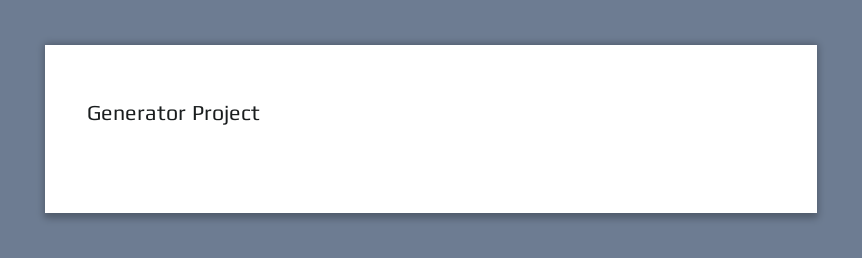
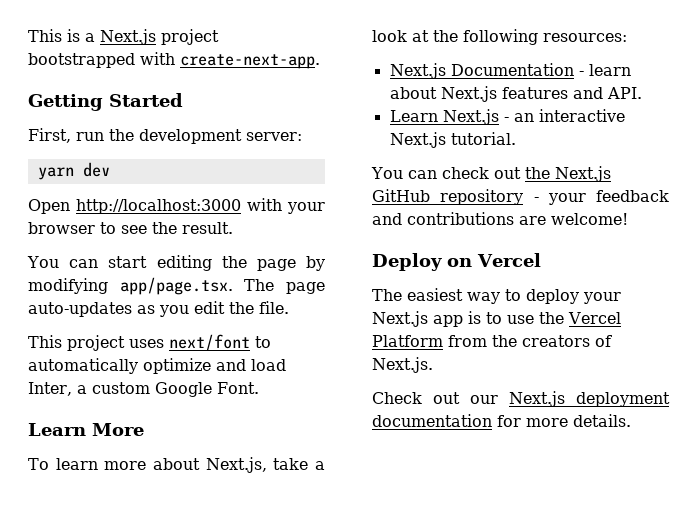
- Generator Project
+ This is a Next.js project bootstrapped with create-next-app.
+ Getting Started
+ First, run the development server:
+ yarn dev
+ Open http://localhost:3000 with your browser to see the result.
+ You can start editing the page by modifying app/page.tsx. The page auto-updates as you edit the file.
+ This project uses next/font to automatically optimize and load Inter, a custom Google Font.
+ Learn More
+ To learn more about Next.js, take a look at the following resources:
+ Next.js Documentation - learn about Next.js features and API.
+ Learn Next.js - an interactive Next.js tutorial.
+ You can check out the Next.js GitHub repository - your feedback and contributions are welcome!
+ Deploy on Vercel
+ The easiest way to deploy your Next.js app is to use the Vercel Platform from the creators of Next.js.
+ Check out our Next.js deployment documentation for more details.

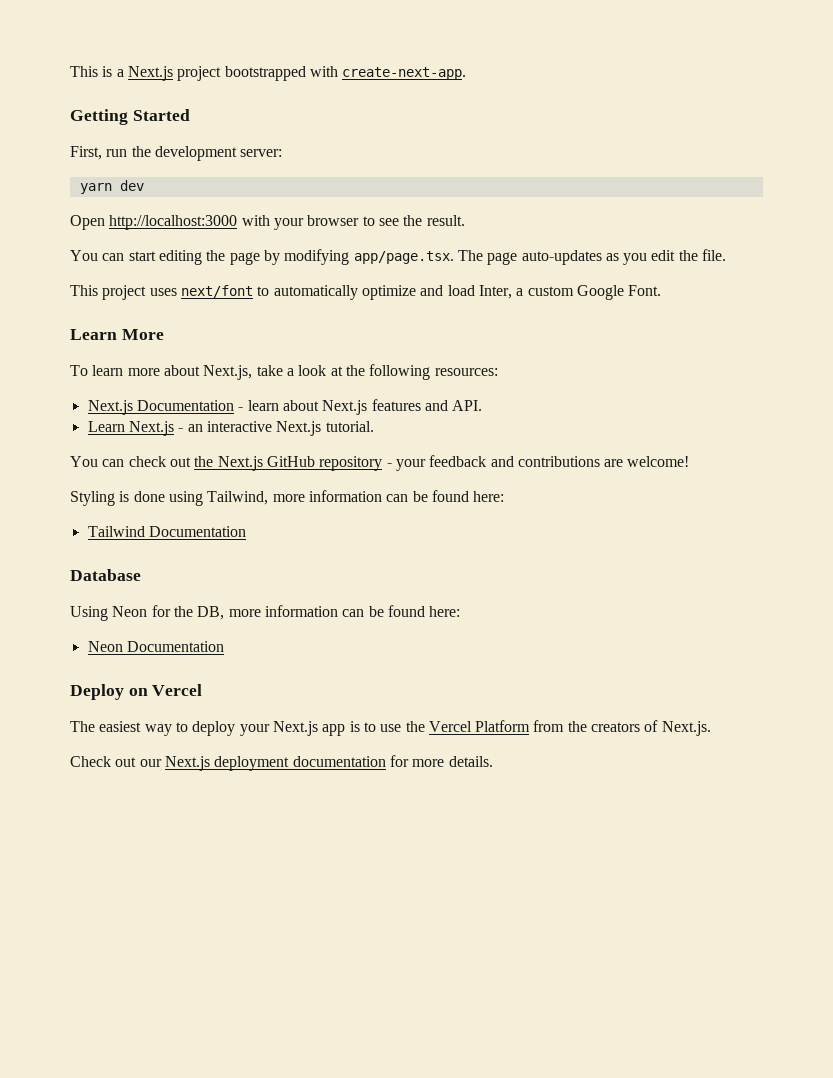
+ Styling is done using Tailwind, more information can be found here:
+ Tailwind Documentation
+ Database
+ Using Neon for the DB, more information can be found here:
+ Neon Documentation

